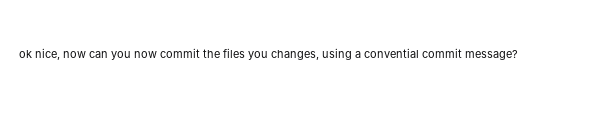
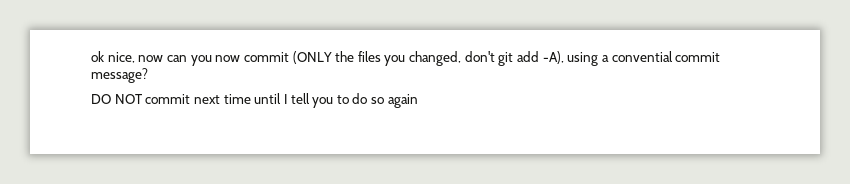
- ok nice, now can you now commit the files you changes, using a convential commit message?
+ ok nice, now can you now commit (ONLY the files you changed, don't git add -A), using a convential commit message?
+ DO NOT commit next time until I tell you to do so again

